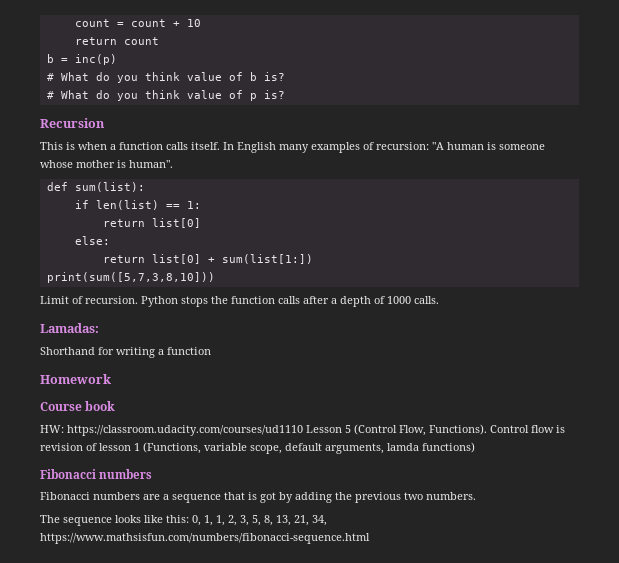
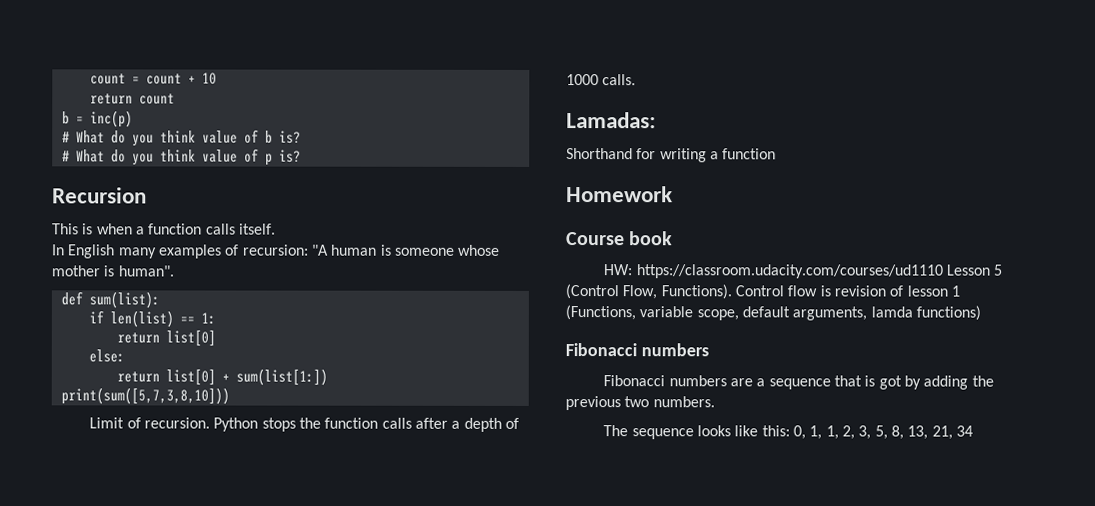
- This is when a function calls itself. In English many examples of recursion: "A human is someone whose mother is human".
+ This is when a function calls itself.
+ In English many examples of recursion: "A human is someone whose mother is human".
- Control flow is revision of lesson 1 (Functions, variable scope, default arguments, lamda functions)
+ Control flow is revision of lesson 1
+ (Functions, variable scope, default arguments, lamda functions)
- The sequence looks like this: 0, 1, 1, 2, 3, 5, 8, 13, 21, 34, https://www.mathsisfun.com/numbers/fibonacci-sequence.html
+ The sequence looks like this: 0, 1, 1, 2, 3, 5, 8, 13, 21, 34

